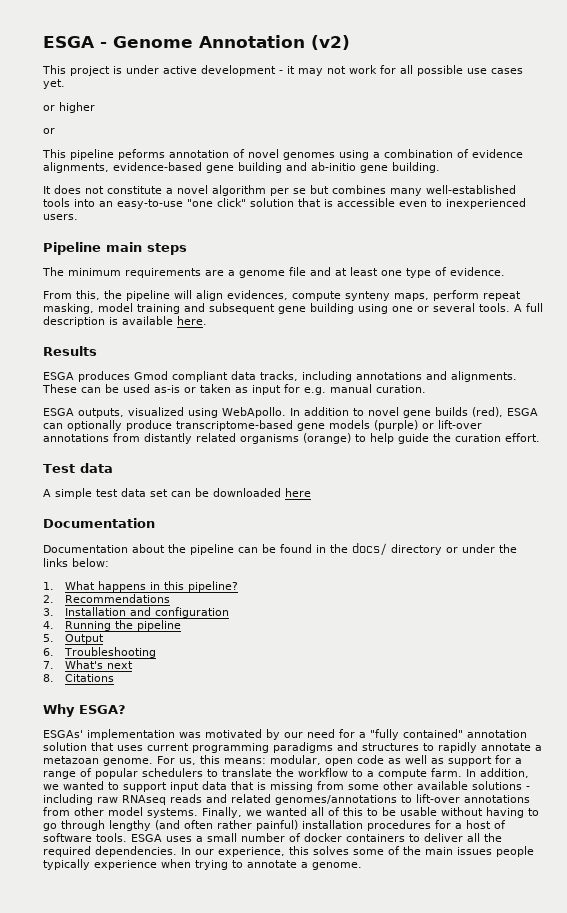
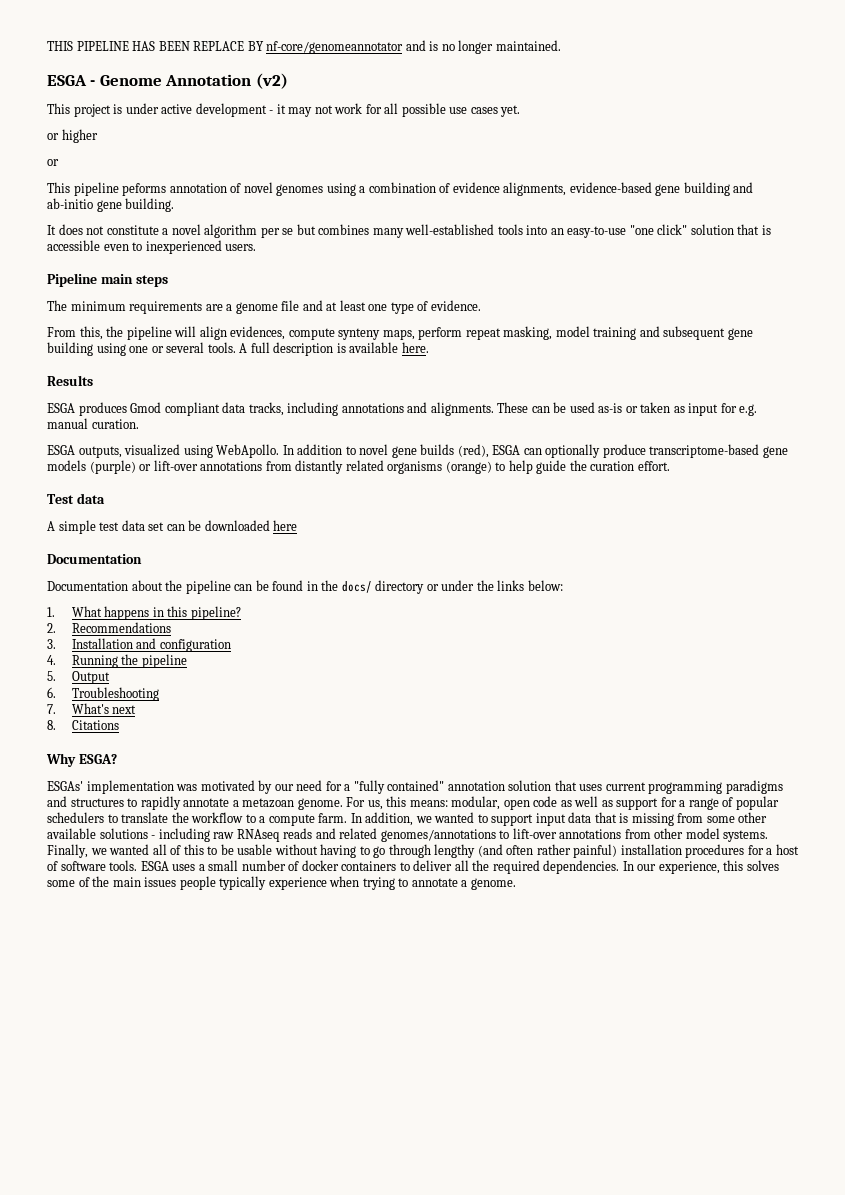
+ THIS PIPELINE HAS BEEN REPLACE BY nf-core/genomeannotator and is no longer maintained.

